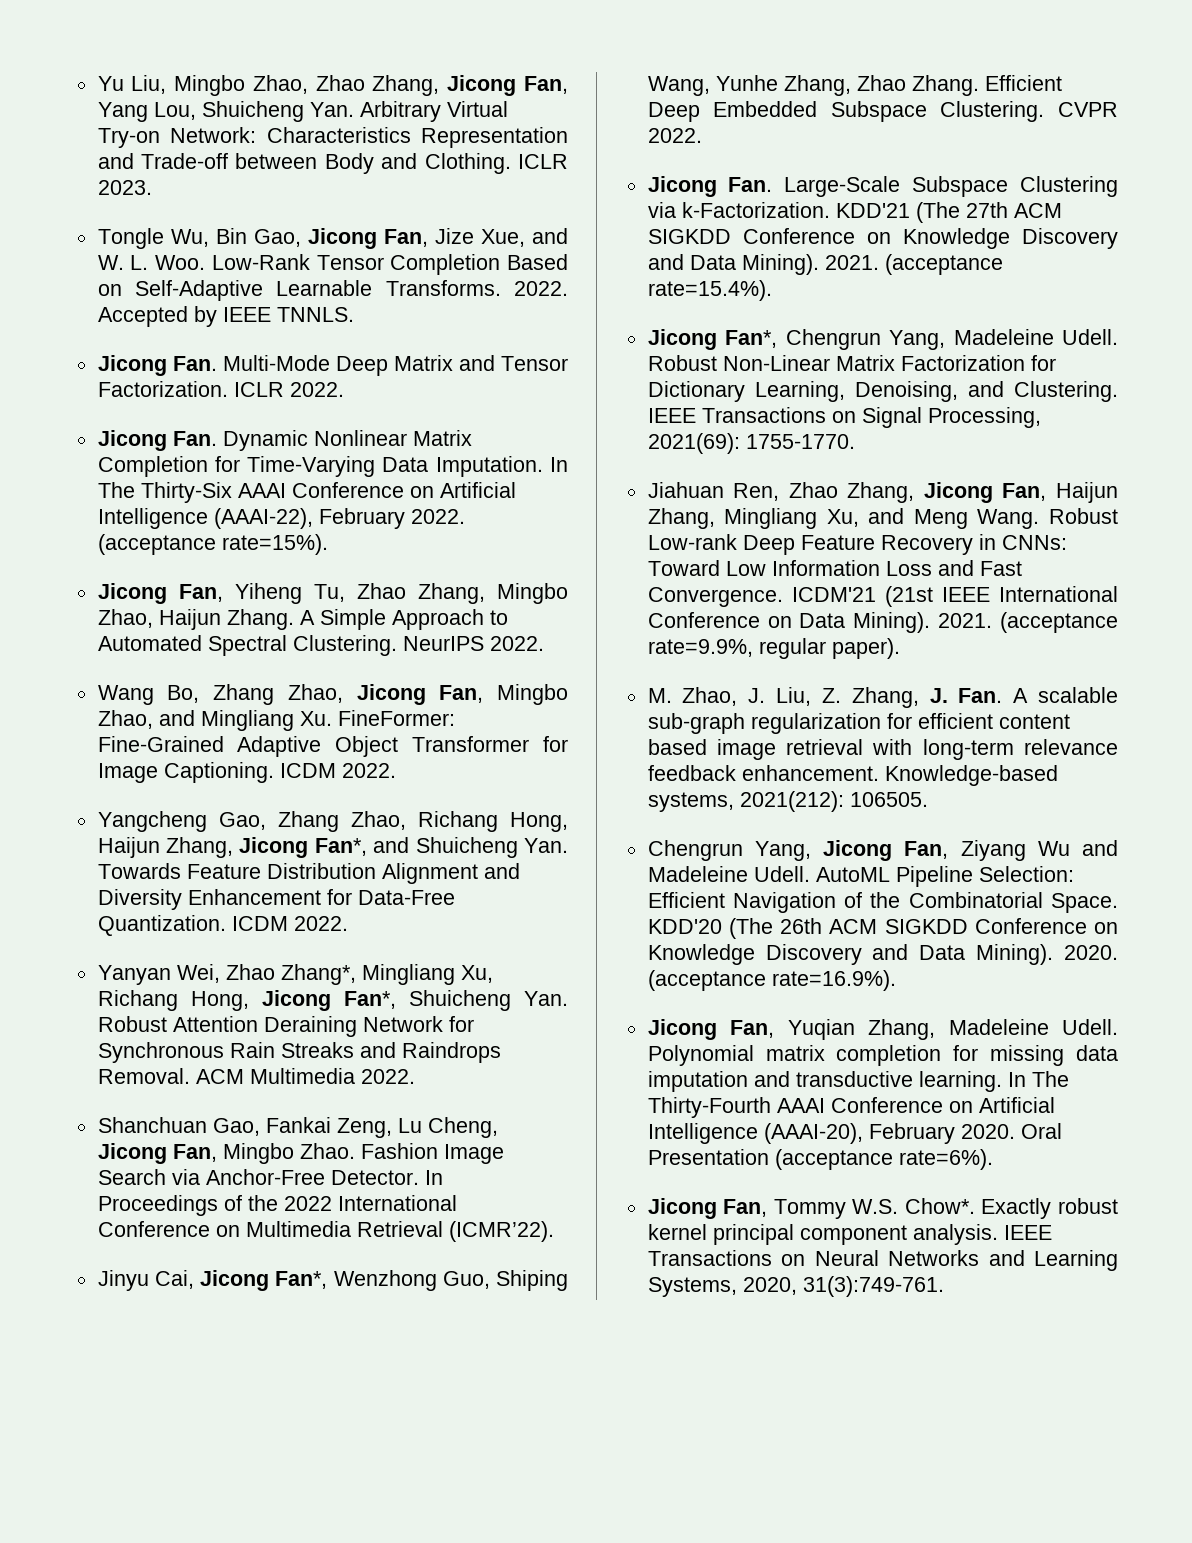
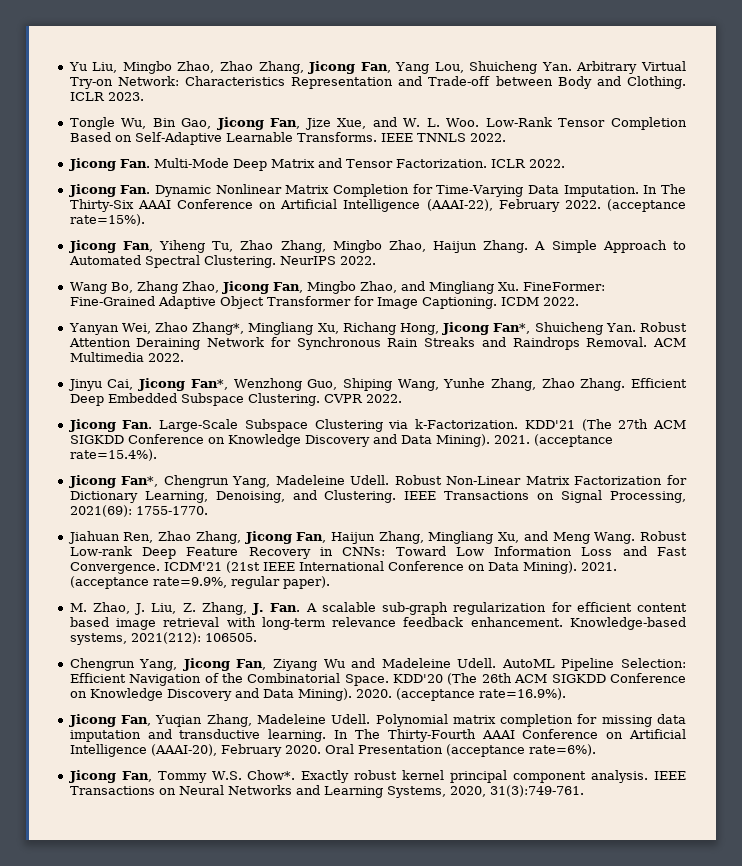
- 2022. Accepted by IEEE TNNLS.
+ IEEE TNNLS 2022.
- Yangcheng Gao, Zhang Zhao, Richang Hong, Haijun Zhang, Jicong Fan*, and Shuicheng Yan. Towards Feature Distribution Alignment and Diversity Enhancement for Data-Free Quantization. ICDM 2022.
- Shanchuan Gao, Fankai Zeng, Lu Cheng, Jicong Fan, Mingbo Zhao. Fashion Image Search via Anchor-Free Detector. In Proceedings of the 2022 International Conference on Multimedia Retrieval (ICMR’22).

